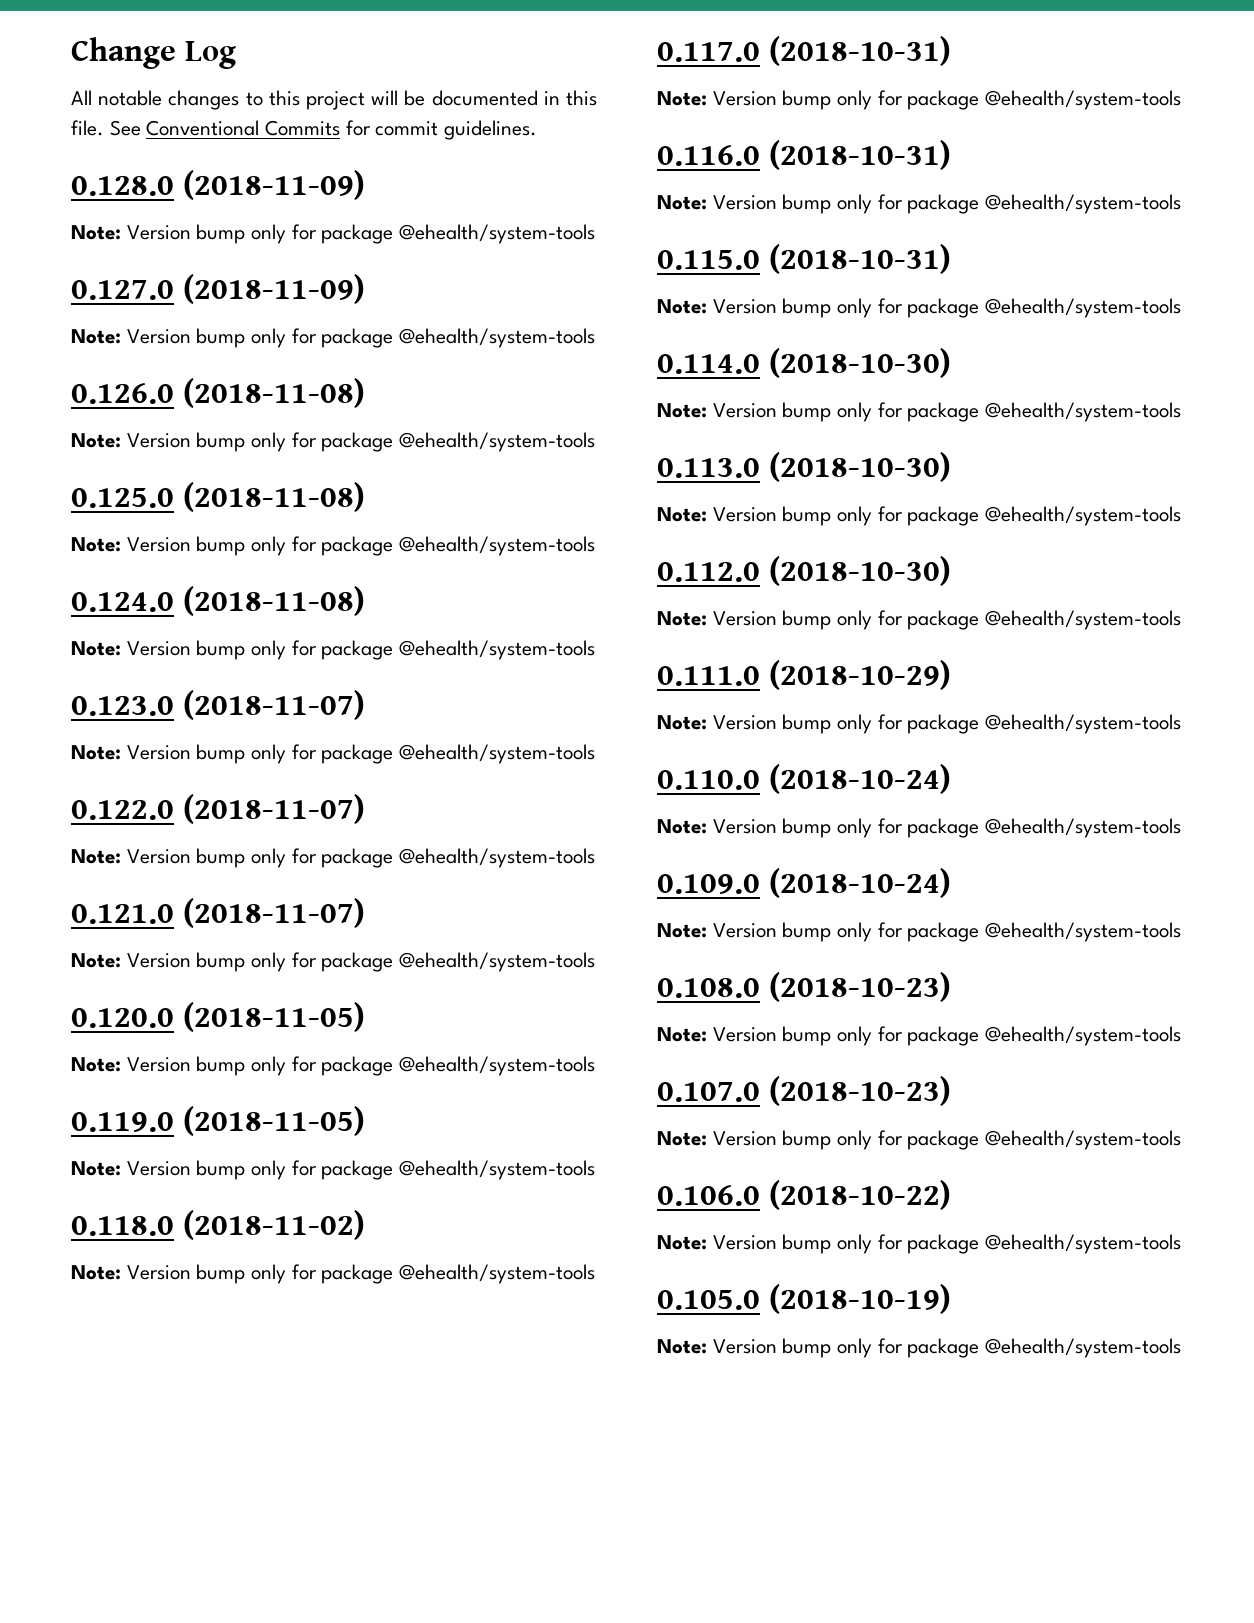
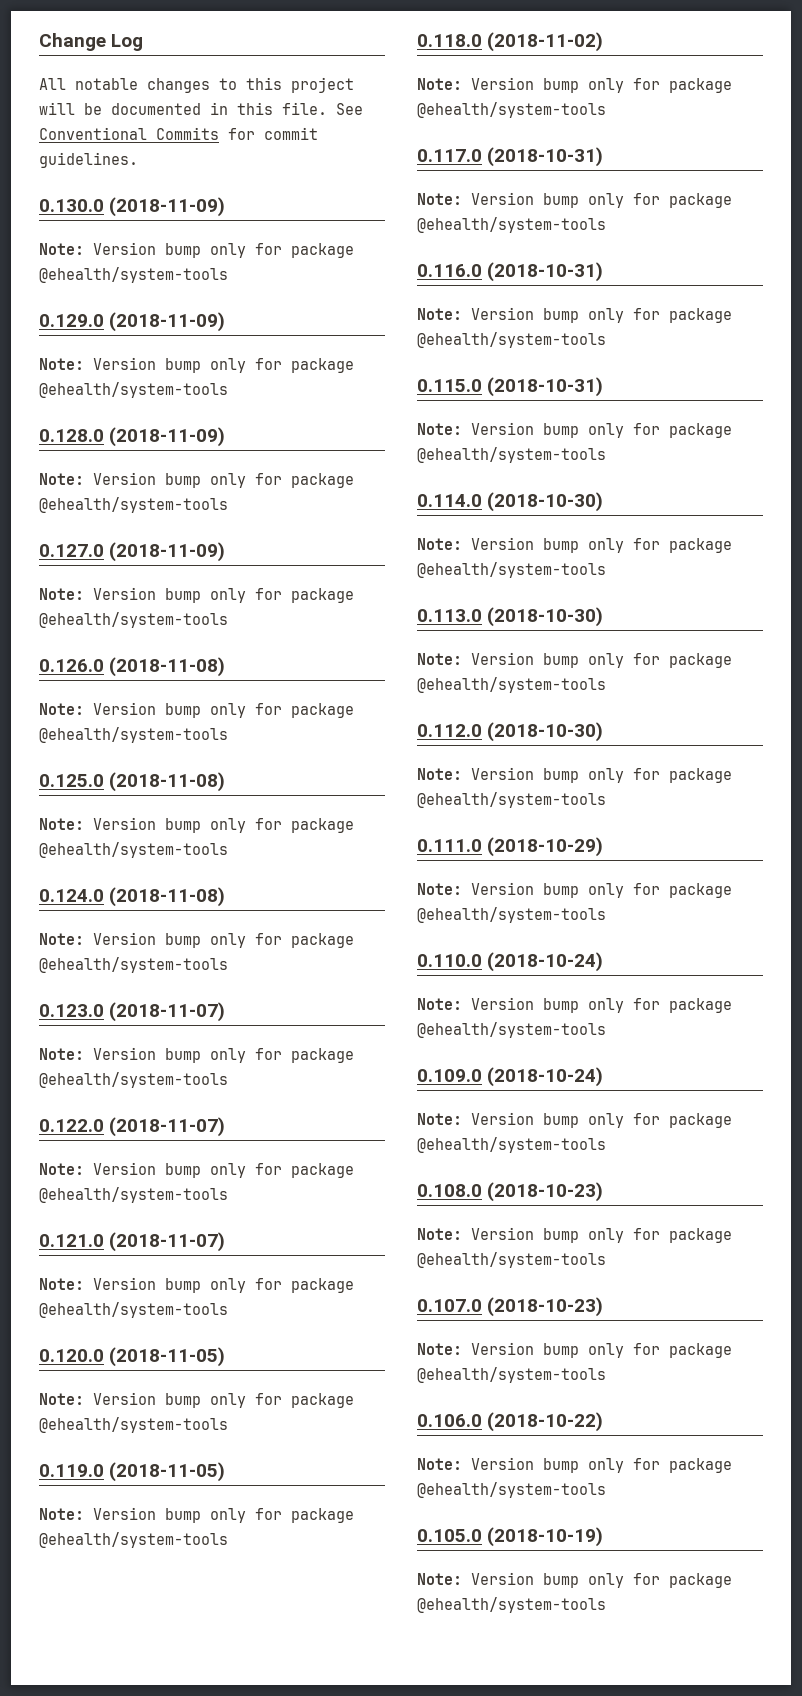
+ 0.130.0 (2018-11-09)
+ Note: Version bump only for package @ehealth/system-tools
+ 0.129.0 (2018-11-09)
+ Note: Version bump only for package @ehealth/system-tools

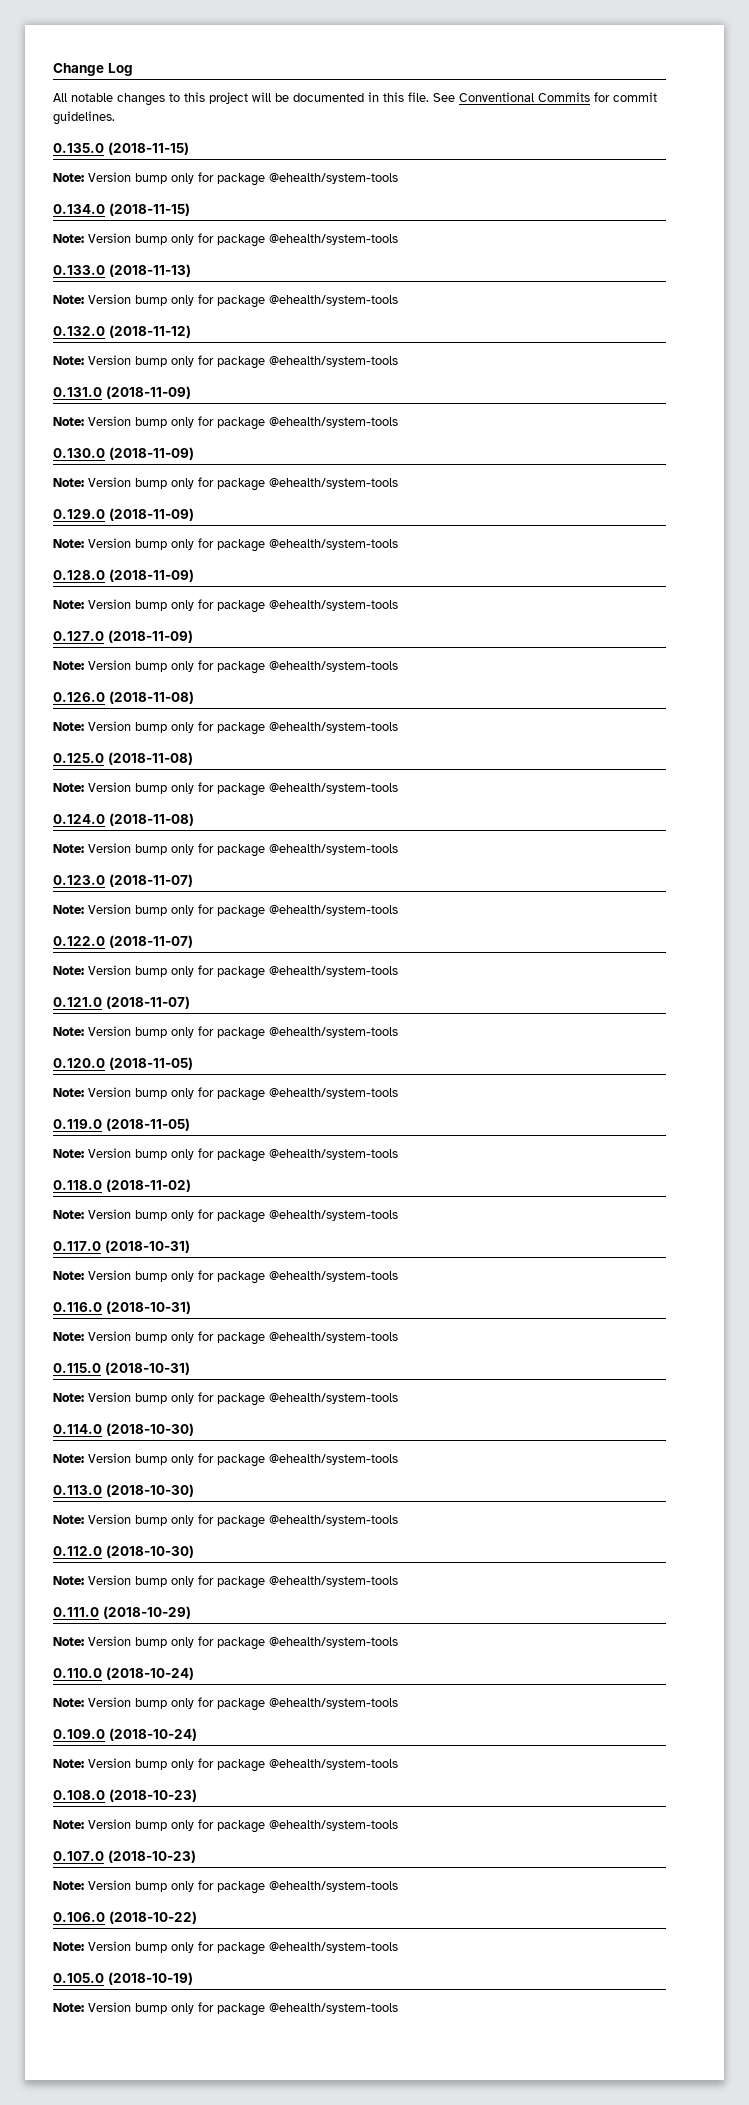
+ 0.135.0 (2018-11-15)
+ Note: Version bump only for package @ehealth/system-tools
+ 0.134.0 (2018-11-15)
+ Note: Version bump only for package @ehealth/system-tools
+ 0.133.0 (2018-11-13)
+ Note: Version bump only for package @ehealth/system-tools
+ 0.132.0 (2018-11-12)
+ Note: Version bump only for package @ehealth/system-tools
+ 0.131.0 (2018-11-09)
+ Note: Version bump only for package @ehealth/system-tools

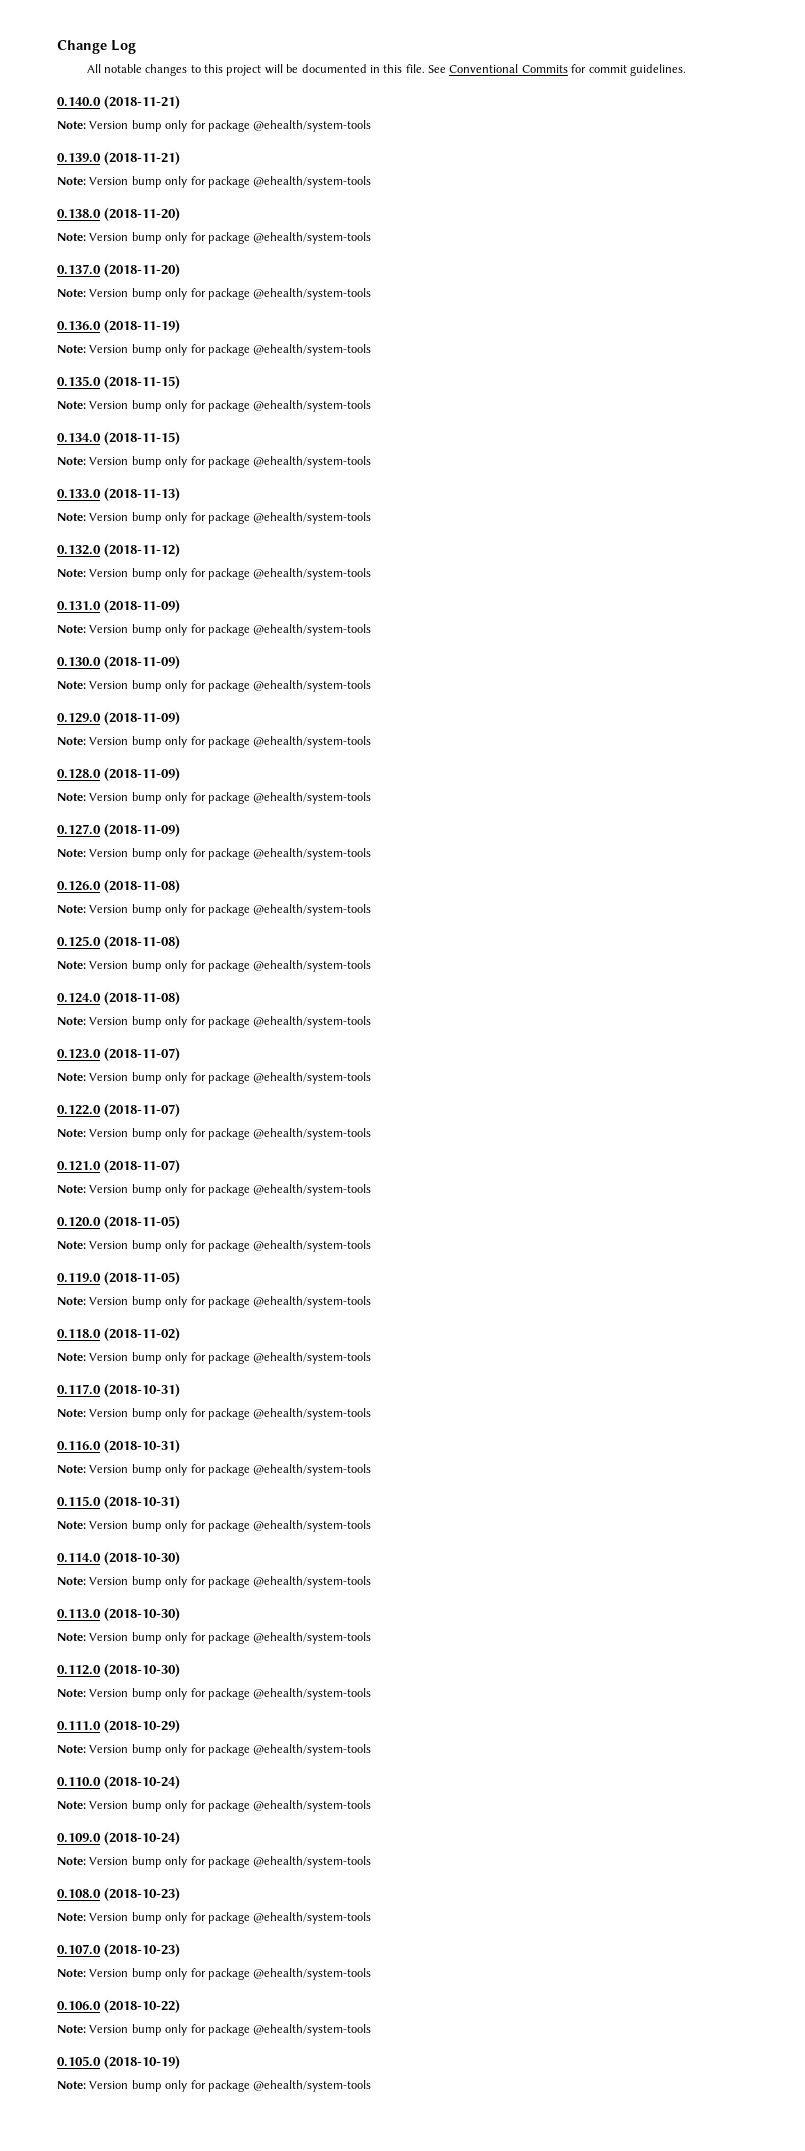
+ 0.140.0 (2018-11-21)
+ Note: Version bump only for package @ehealth/system-tools
+ 0.139.0 (2018-11-21)
+ Note: Version bump only for package @ehealth/system-tools
+ 0.138.0 (2018-11-20)
+ Note: Version bump only for package @ehealth/system-tools
+ 0.137.0 (2018-11-20)
+ Note: Version bump only for package @ehealth/system-tools
+ 0.136.0 (2018-11-19)
+ Note: Version bump only for package @ehealth/system-tools

